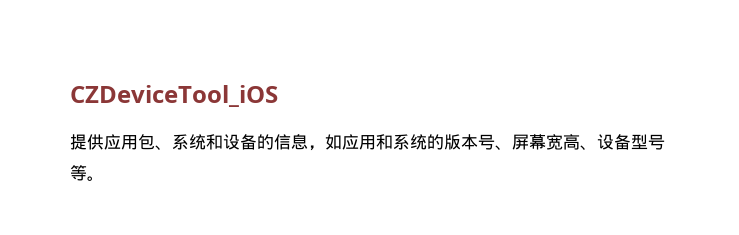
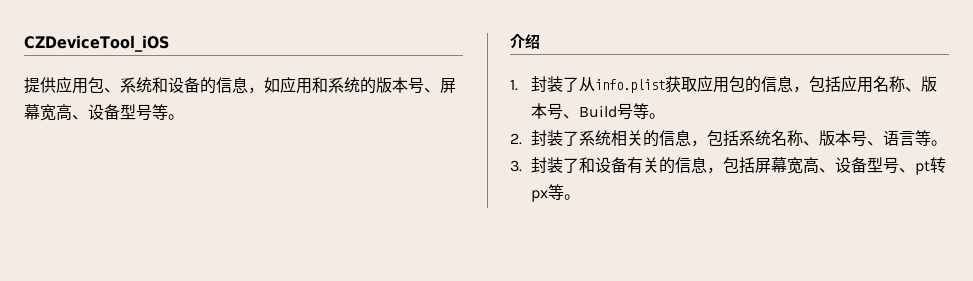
+ 介绍
+ 1.封装了从info.plist获取应用包的信息，包括应用名称、版本号、Build号等。
+ 2.封装了系统相关的信息，包括系统名称、版本号、语言等。
+ 3.封装了和设备有关的信息，包括屏幕宽高、设备型号、pt转px等。

